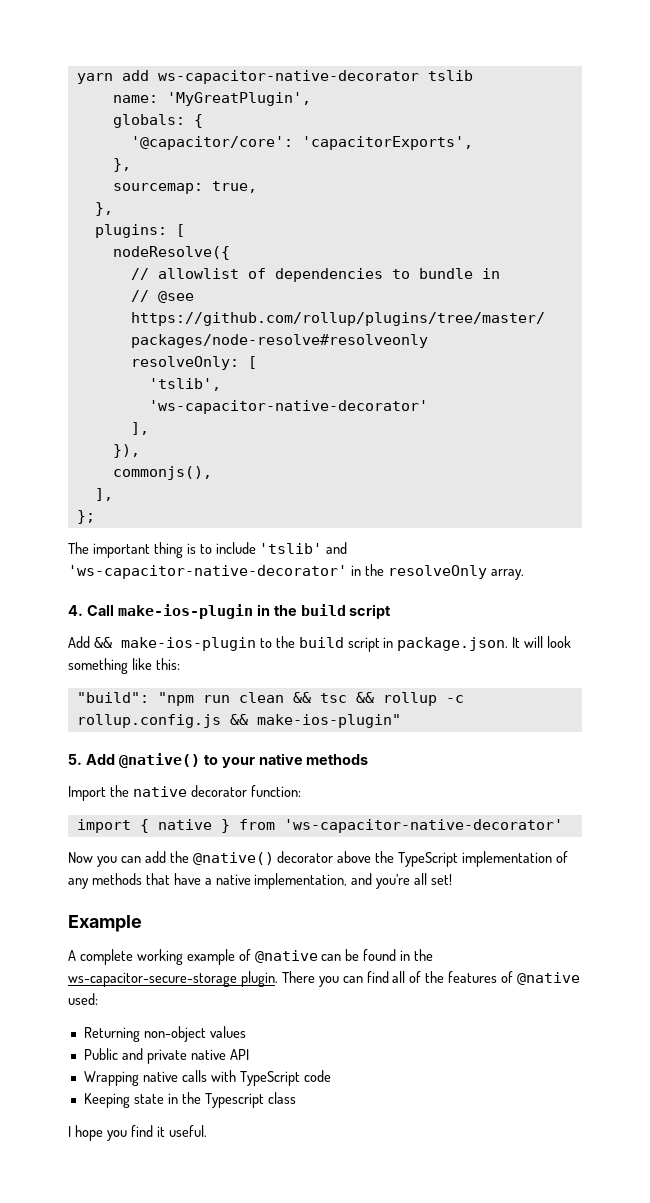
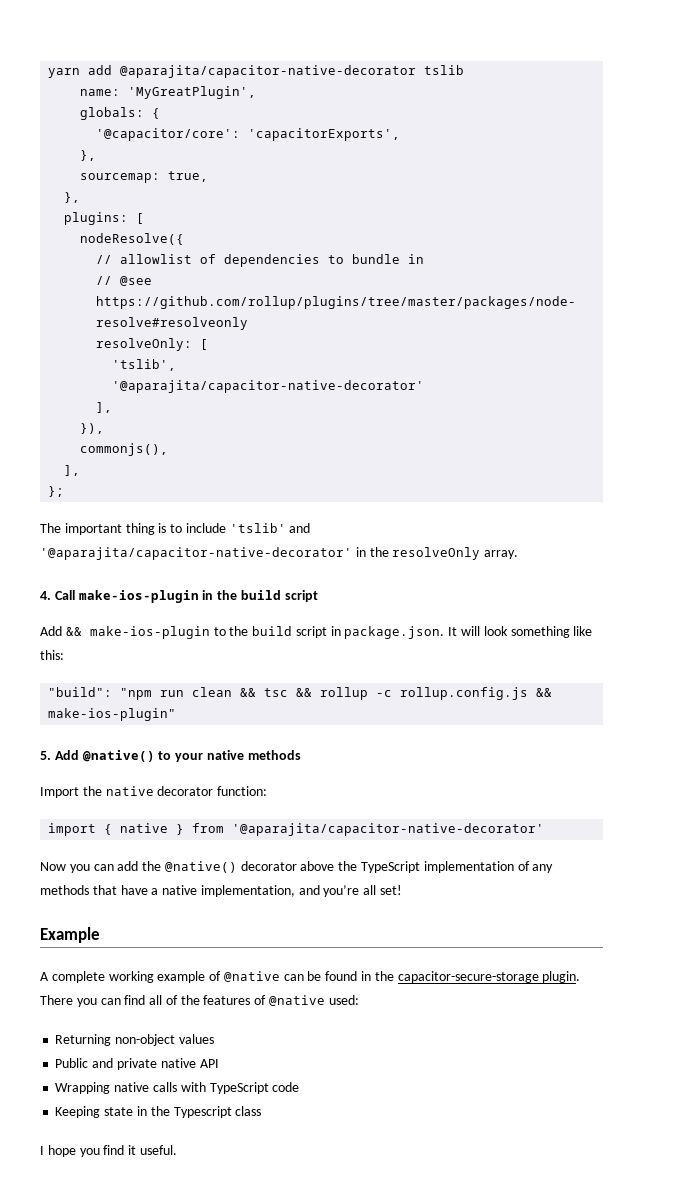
- yarn add ws-capacitor-native-decorator tslib
+ yarn add @aparajita/capacitor-native-decorator tslib
  'tslib',
- 'ws-capacitor-native-decorator'
+ '@aparajita/capacitor-native-decorator'
- The important thing is to include 'tslib' and 'ws-capacitor-native-decorator' in the resolveOnly array.
+ The important thing is to include 'tslib' and '@aparajita/capacitor-native-decorator' in the resolveOnly array.
- import { native } from 'ws-capacitor-native-decorator'
+ import { native } from '@aparajita/capacitor-native-decorator'
- A complete working example of @native can be found in the ws-capacitor-secure-storage plugin.
+ A complete working example of @native can be found in the capacitor-secure-storage plugin.

